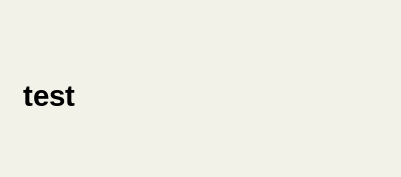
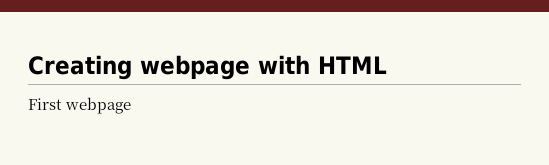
- test
+ Creating webpage with HTML
+ First webpage

